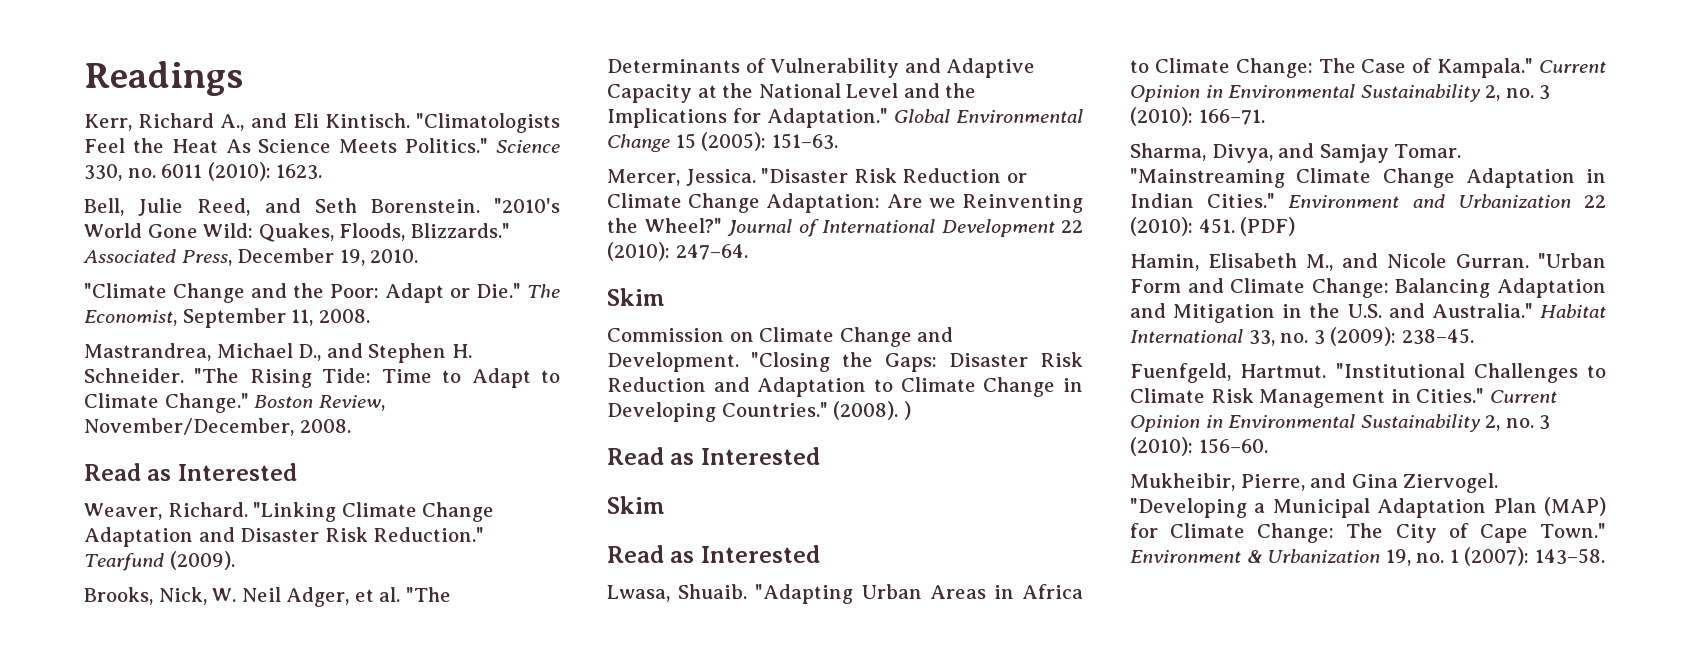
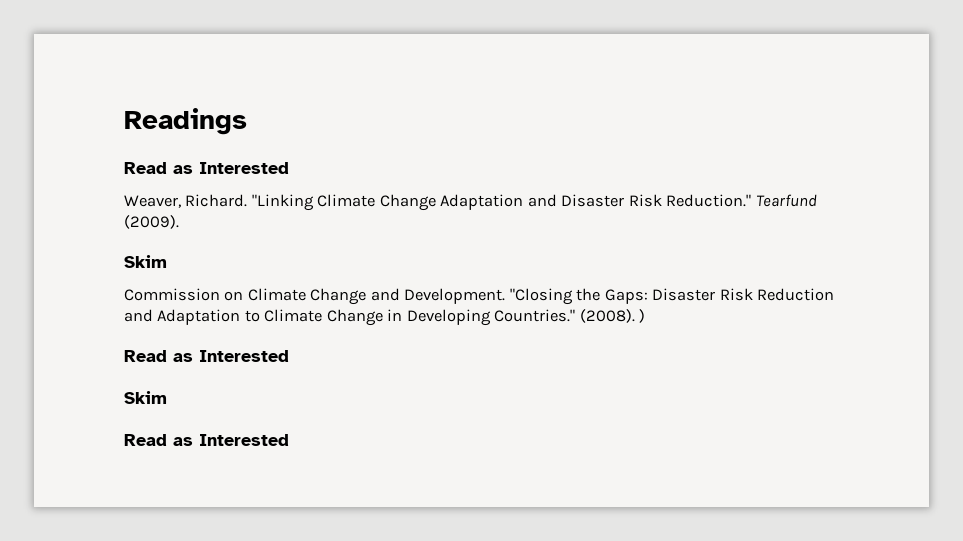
- Kerr, Richard A., and Eli Kintisch. "Climatologists Feel the Heat As Science Meets Politics." Science 330, no. 6011 (2010): 1623.
- Bell, Julie Reed, and Seth Borenstein. "2010's World Gone Wild: Quakes, Floods, Blizzards." Associated Press, December 19, 2010.
- "Climate Change and the Poor: Adapt or Die." The Economist, September 11, 2008.
- Mastrandrea, Michael D., and Stephen H. Schneider. "The Rising Tide: Time to Adapt to Climate Change." Boston Review, November/December, 2008.
- Brooks, Nick, W. Neil Adger, et al. "The Determinants of Vulnerability and Adaptive Capacity at the National Level and the Implications for Adaptation." Global Environmental Change 15 (2005): 151–63.
- Mercer, Jessica. "Disaster Risk Reduction or Climate Change Adaptation: Are we Reinventing the Wheel?" Journal of International Development 22 (2010): 247–64.
- Lwasa, Shuaib. "Adapting Urban Areas in Africa to Climate Change: The Case of Kampala." Current Opinion in Environmental Sustainability 2, no. 3 (2010): 166–71.
- Sharma, Divya, and Samjay Tomar. "Mainstreaming Climate Change Adaptation in Indian Cities." Environment and Urbanization 22 (2010): 451. (PDF)
- Hamin, Elisabeth M., and Nicole Gurran. "Urban Form and Climate Change: Balancing Adaptation and Mitigation in the U.S. and Australia." Habitat International 33, no. 3 (2009): 238–45.
- Fuenfgeld, Hartmut. "Institutional Challenges to Climate Risk Management in Cities." Current Opinion in Environmental Sustainability 2, no. 3 (2010): 156–60.
- Mukheibir, Pierre, and Gina Ziervogel. "Developing a Municipal Adaptation Plan (MAP) for Climate Change: The City of Cape Town." Environment & Urbanization 19, no. 1 (2007): 143–58.

